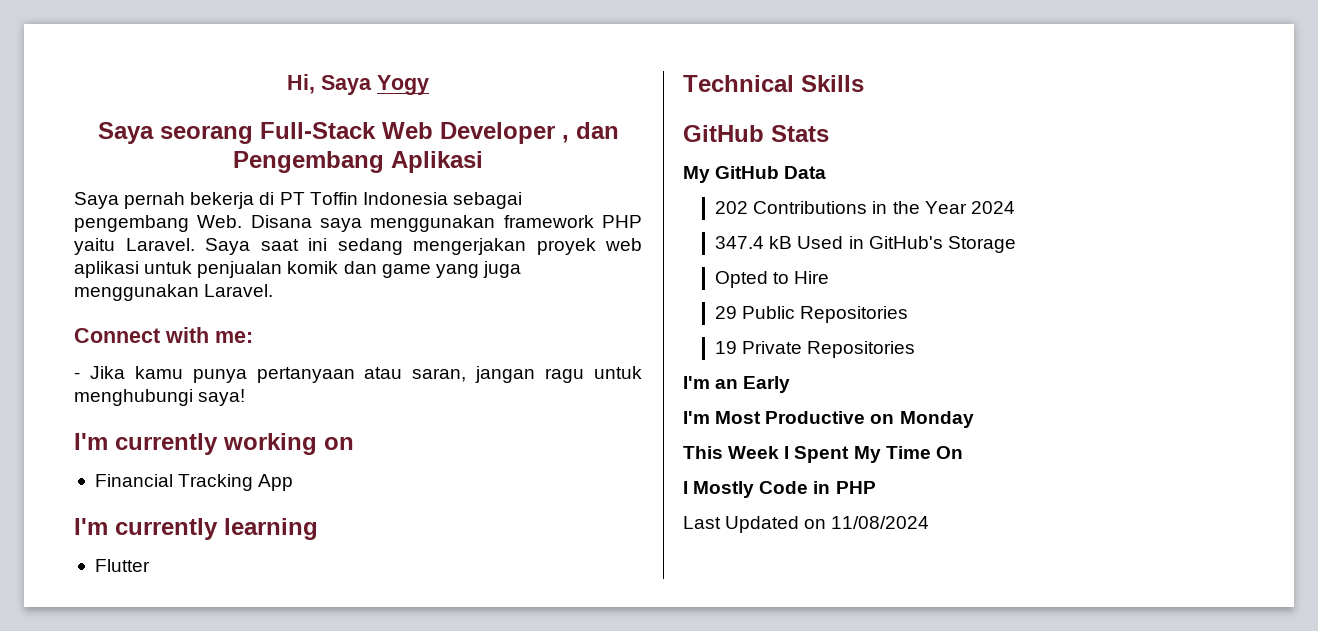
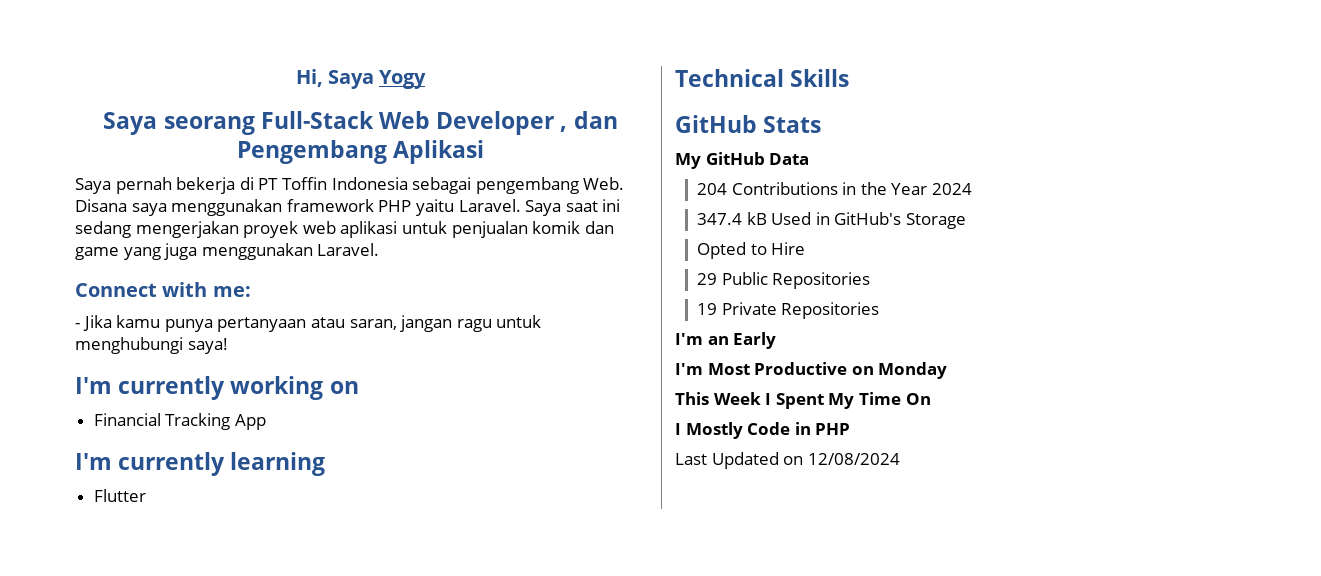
- 202 Contributions in the Year 2024
+ 204 Contributions in the Year 2024
- Last Updated on 11/08/2024
+ Last Updated on 12/08/2024

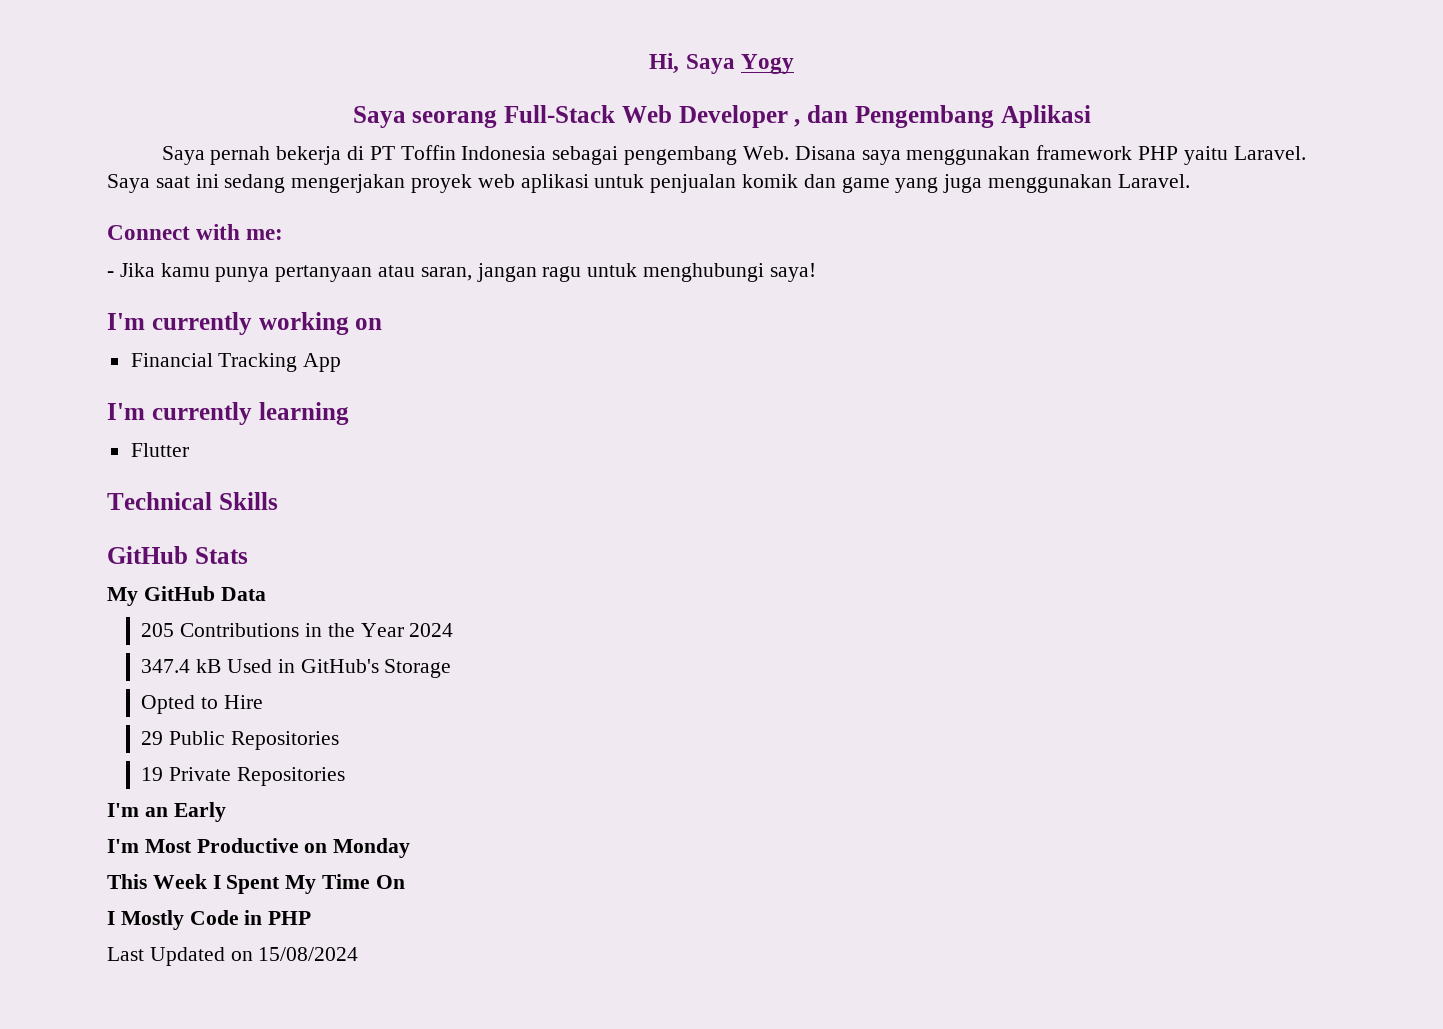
- 204 Contributions in the Year 2024
+ 205 Contributions in the Year 2024
- Last Updated on 12/08/2024
+ Last Updated on 15/08/2024

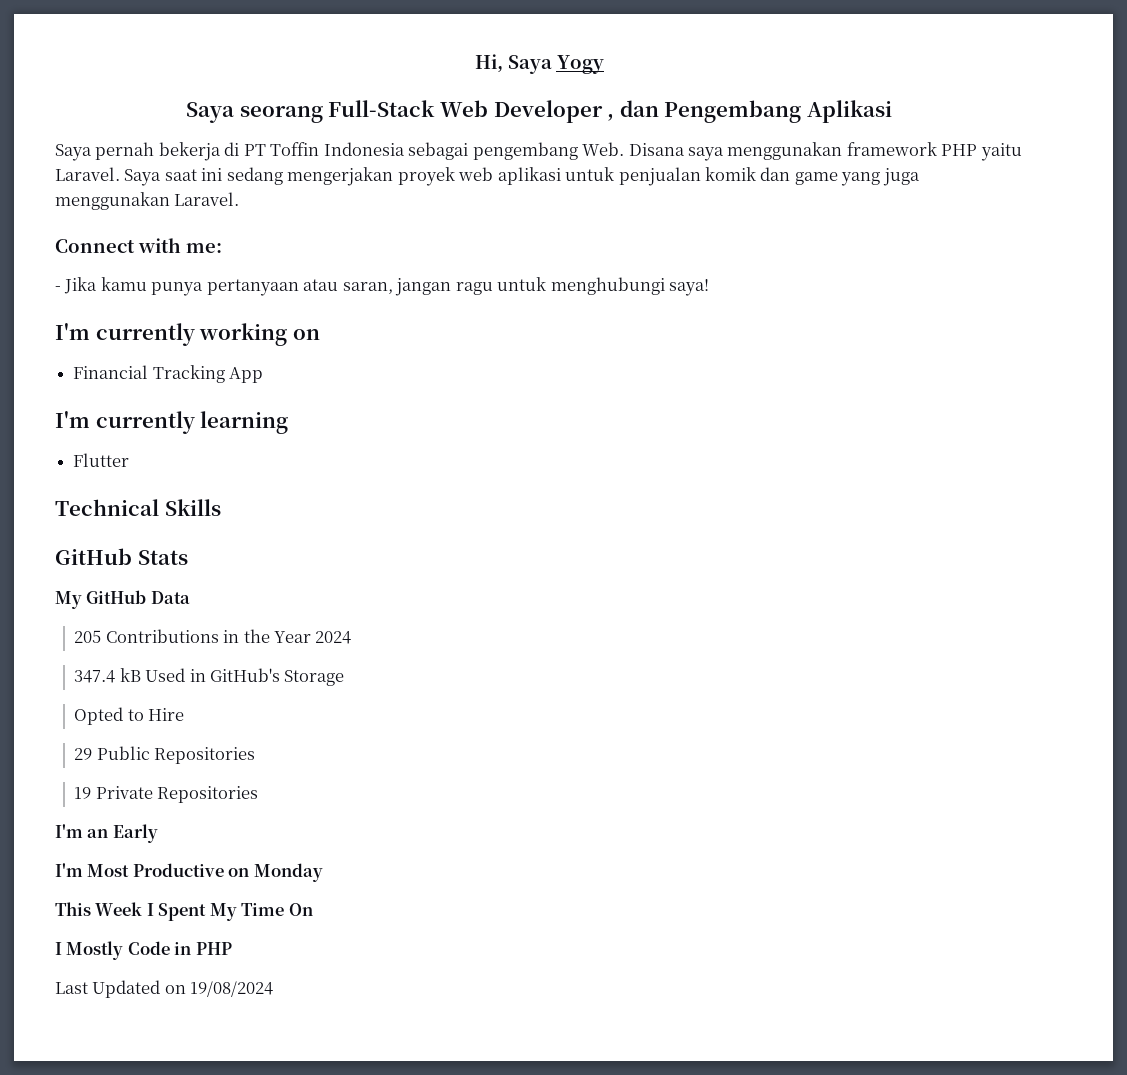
- Last Updated on 15/08/2024
+ Last Updated on 19/08/2024

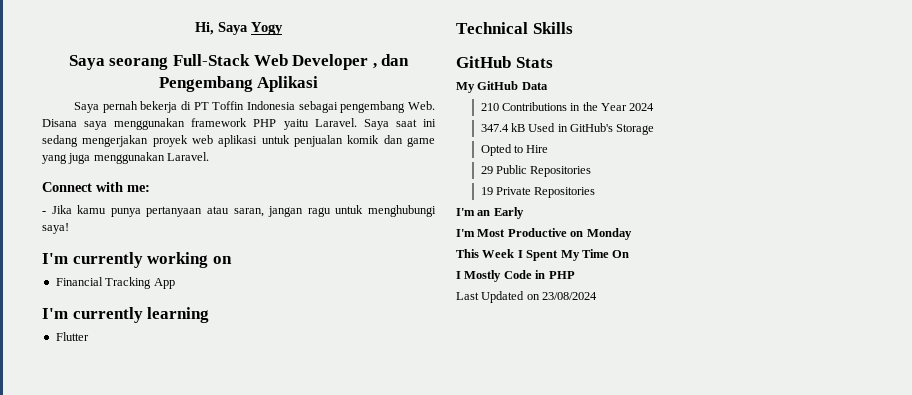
- 205 Contributions in the Year 2024
+ 210 Contributions in the Year 2024
- Last Updated on 19/08/2024
+ Last Updated on 23/08/2024

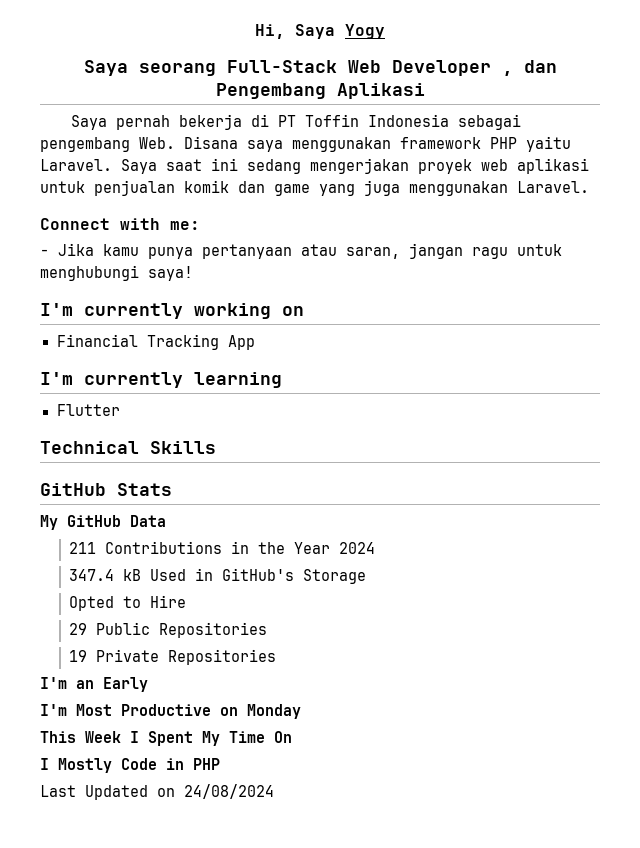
- 210 Contributions in the Year 2024
+ 211 Contributions in the Year 2024
- Last Updated on 23/08/2024
+ Last Updated on 24/08/2024

